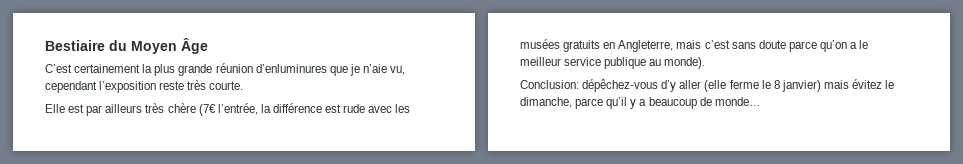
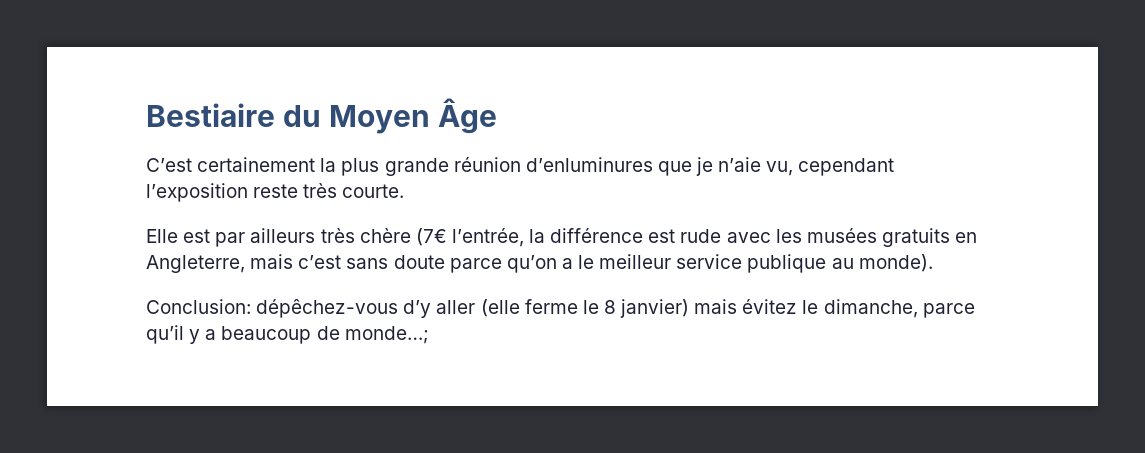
- Conclusion: dépêchez-vous d’y aller (elle ferme le 8 janvier) mais évitez le dimanche, parce qu’il y a beaucoup de monde…
+ Conclusion: dépêchez-vous d’y aller (elle ferme le 8 janvier) mais évitez le dimanche, parce qu’il y a beaucoup de monde…;

